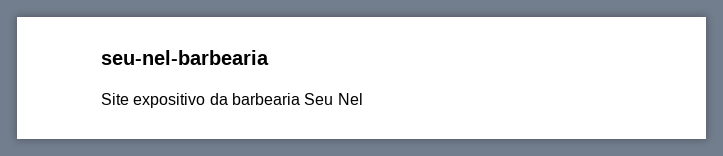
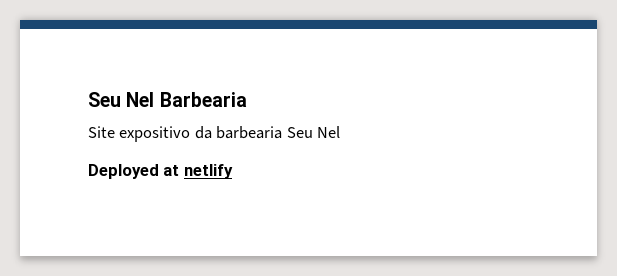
- seu-nel-barbearia
+ Seu Nel Barbearia
+ Deployed at netlify

